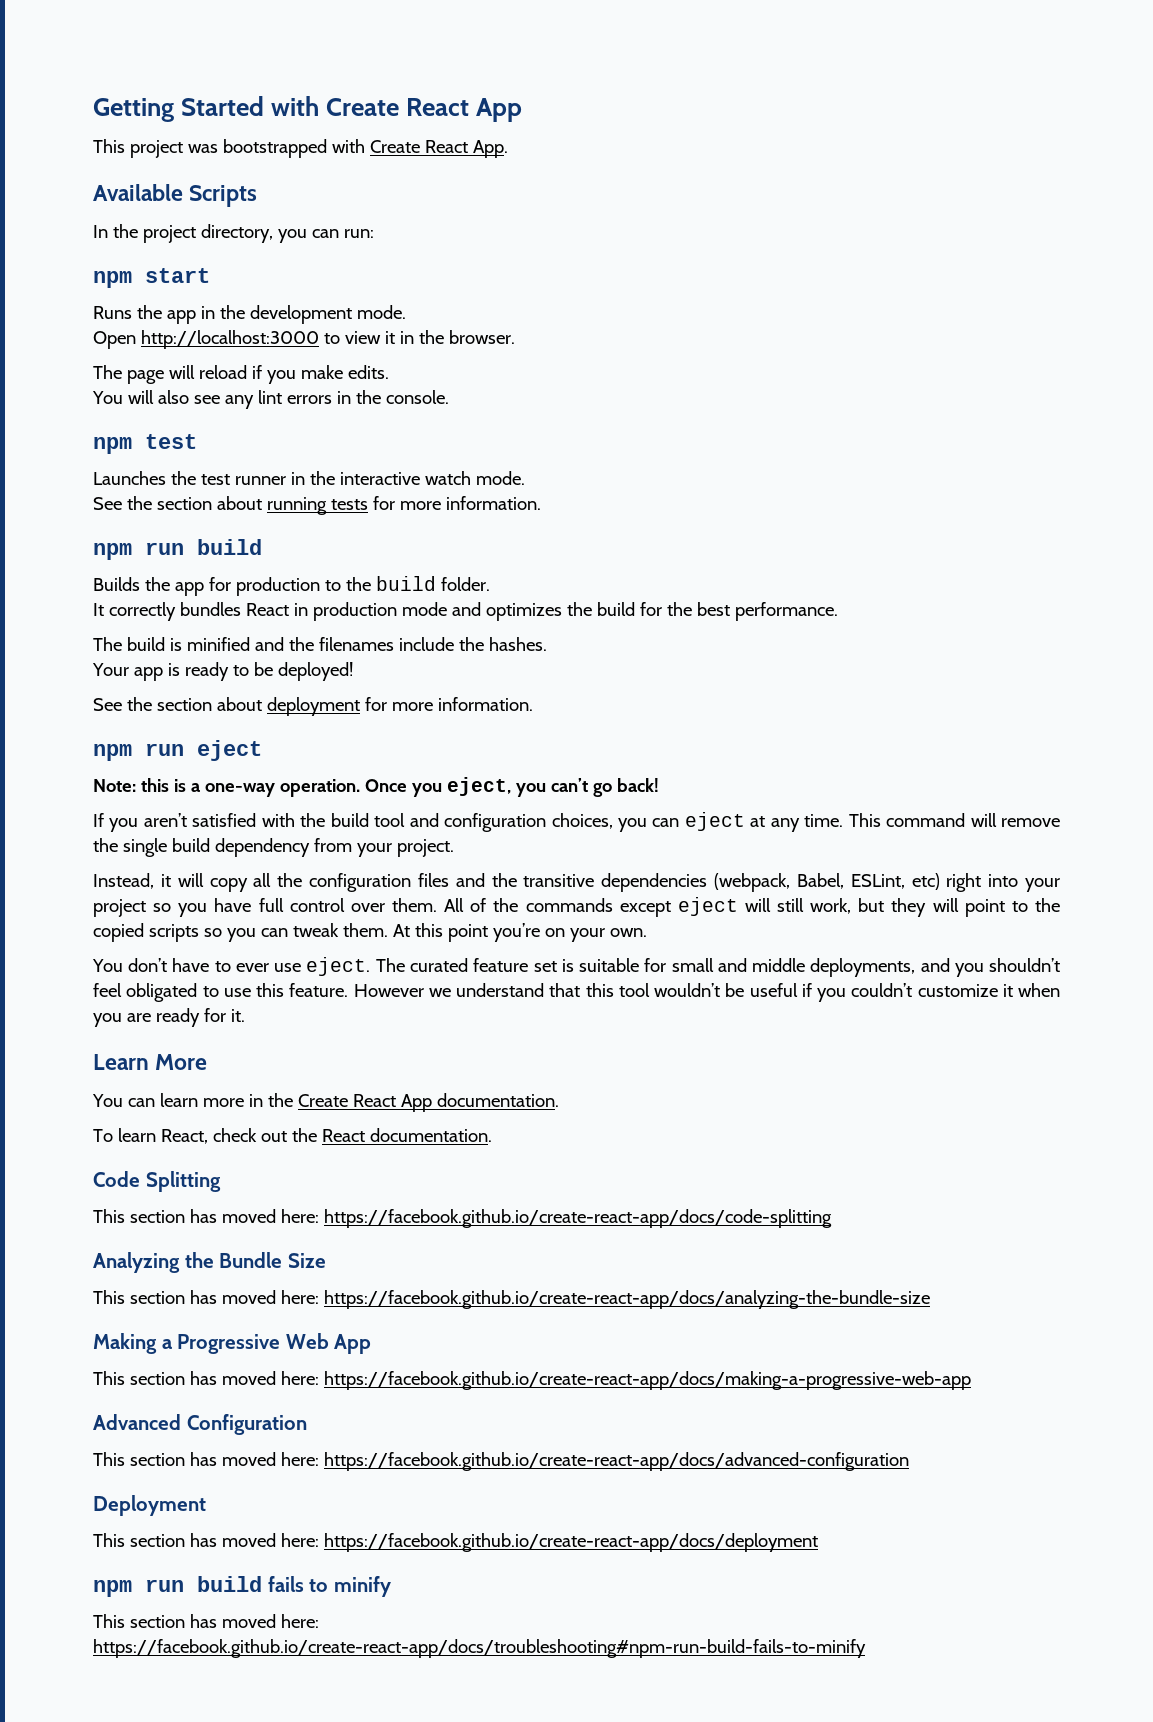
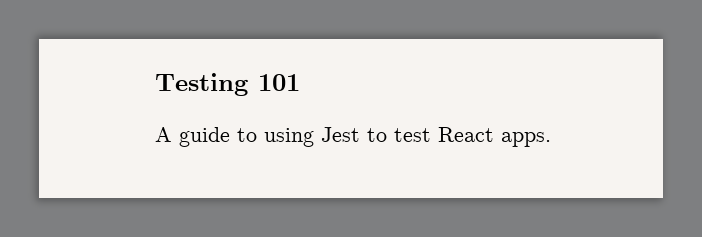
- Getting Started with Create React App
- This project was bootstrapped with Create React App.
- Available Scripts
- In the project directory, you can run:
- npm start
- Runs the app in the development mode.
- Open http://localhost:3000 to view it in the browser.
- The page will reload if you make edits.
- You will also see any lint errors in the console.
- npm test
- Launches the test runner in the interactive watch mode.
- See the section about running tests for more information.
- npm run build
- Builds the app for production to the build folder.
- It correctly bundles React in production mode and optimizes the build for the best performance.
- The build is minified and the filenames include the hashes.
- Your app is ready to be deployed!
- See the section about deployment for more information.
- npm run eject
- Note: this is a one-way operation. Once you eject, you can’t go back!
- If you aren’t satisfied with the build tool and configuration choices, you can eject at any time. This command will remove the single build dependency from your project.
- Instead, it will copy all the configuration files and the transitive dependencies (webpack, Babel, ESLint, etc) right into your project so you have full control over them. All of the commands except eject will still work, but they will point to the copied scripts so you can tweak them. At this point you’re on your own.
- You don’t have to ever use eject. The curated feature set is suitable for small and middle deployments, and you shouldn’t feel obligated to use this feature. However we understand that this tool wouldn’t be useful if you couldn’t customize it when you are ready for it.
- Learn More
- You can learn more in the Create React App documentation.
- To learn React, check out the React documentation.
- Code Splitting
- This section has moved here: https://facebook.github.io/create-react-app/docs/code-splitting
- Analyzing the Bundle Size
- This section has moved here: https://facebook.github.io/create-react-app/docs/analyzing-the-bundle-size
- Making a Progressive Web App
- This section has moved here: https://facebook.github.io/create-react-app/docs/making-a-progressive-web-app
- Advanced Configuration
- This section has moved here: https://facebook.github.io/create-react-app/docs/advanced-configuration
- Deployment
- This section has moved here: https://facebook.github.io/create-react-app/docs/deployment
- npm run build fails to minify
- This section has moved here: https://facebook.github.io/create-react-app/docs/troubleshooting#npm-run-build-fails-to-minify
+ Testing 101
+ A guide to using Jest to test React apps.

